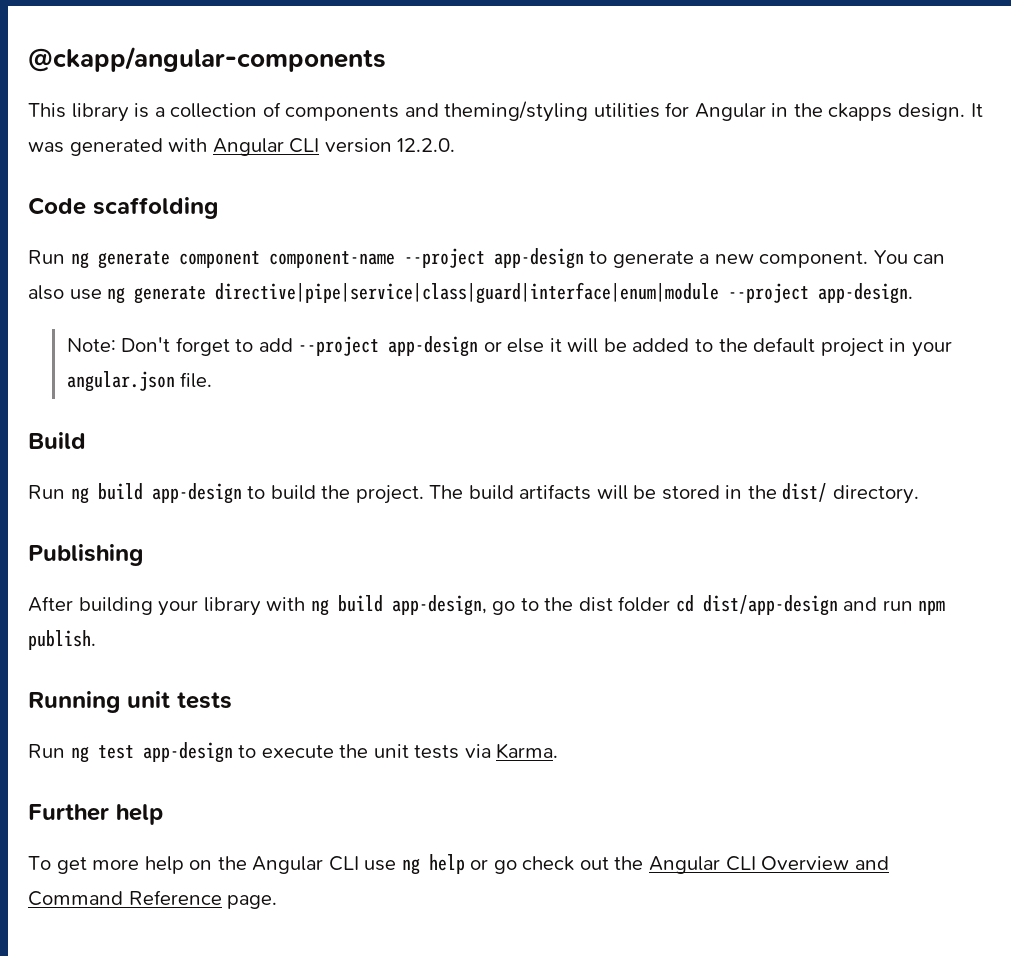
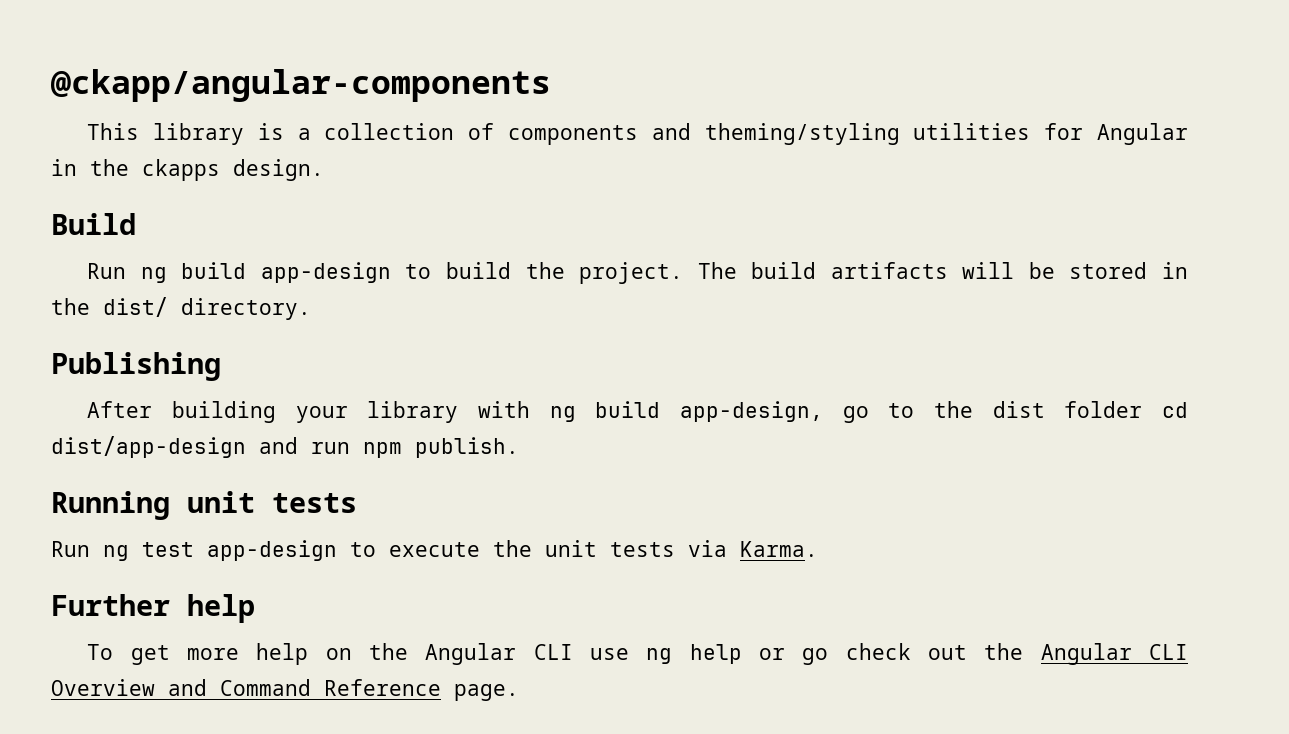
- It was generated with Angular CLI version 12.2.0.
- Code scaffolding
- Run ng generate component component-name --project app-design to generate a new component. You can also use ng generate directive|pipe|service|class|guard|interface|enum|module --project app-design.
- Note: Don't forget to add --project app-design or else it will be added to the default project in your angular.json file.

